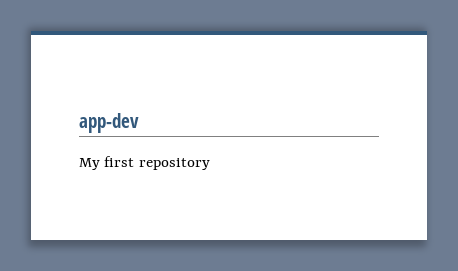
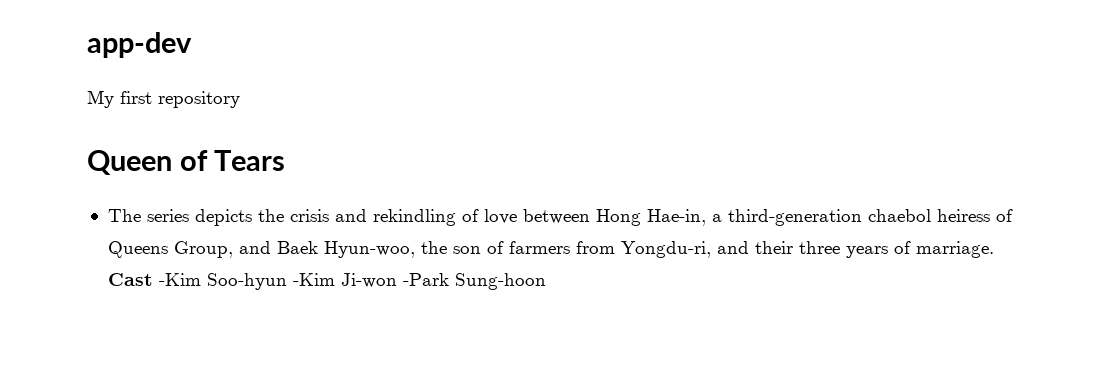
+ Queen of Tears
+ The series depicts the crisis and rekindling of love between Hong Hae-in, a third-generation chaebol heiress of Queens Group, and Baek Hyun-woo, the son of farmers from Yongdu-ri, and their three years of marriage. Cast -Kim Soo-hyun -Kim Ji-won -Park Sung-hoon

